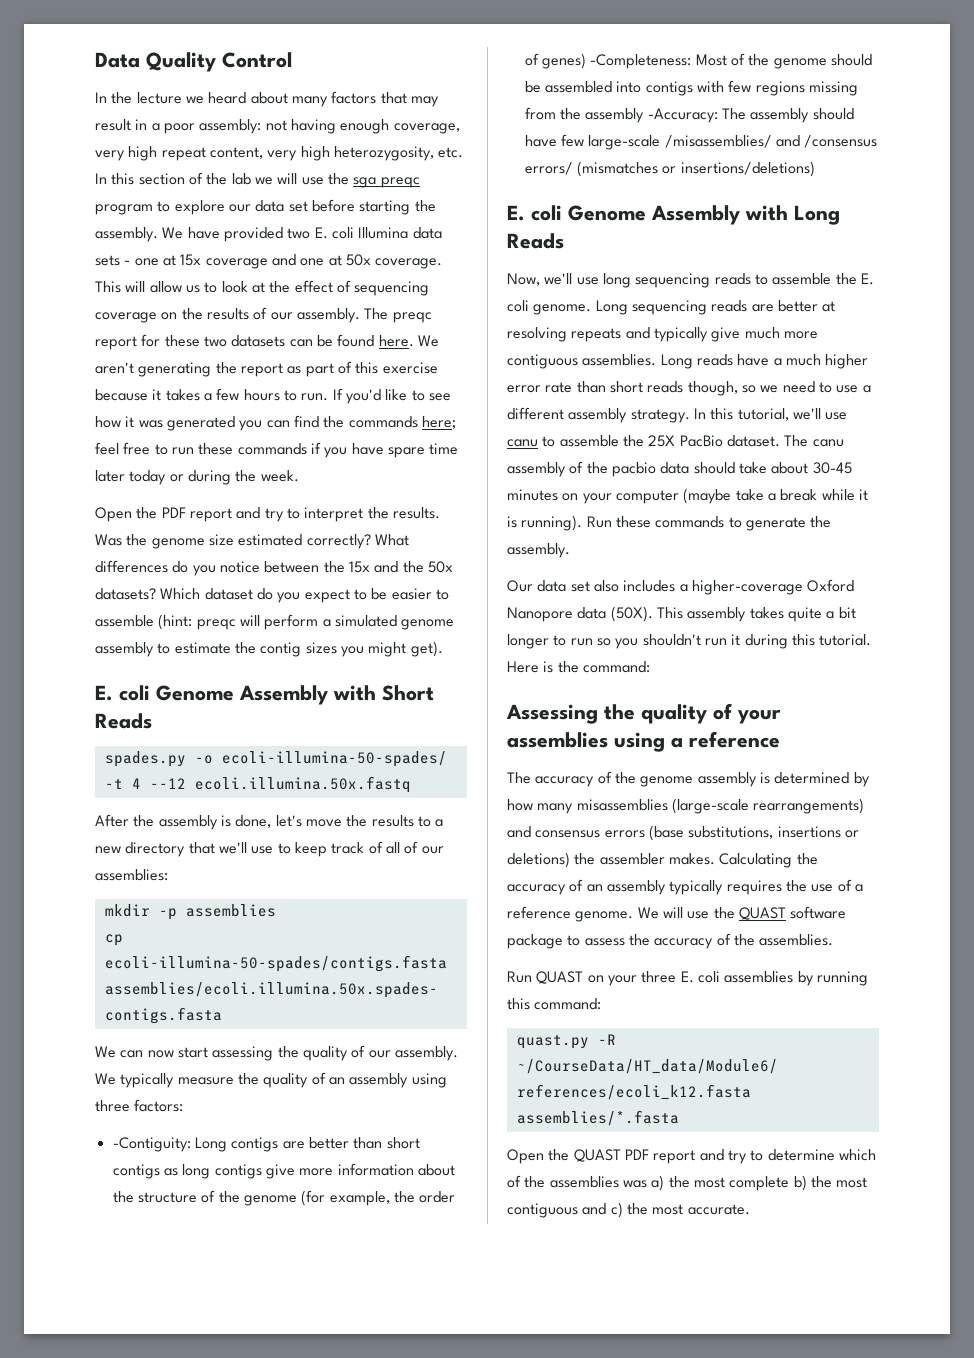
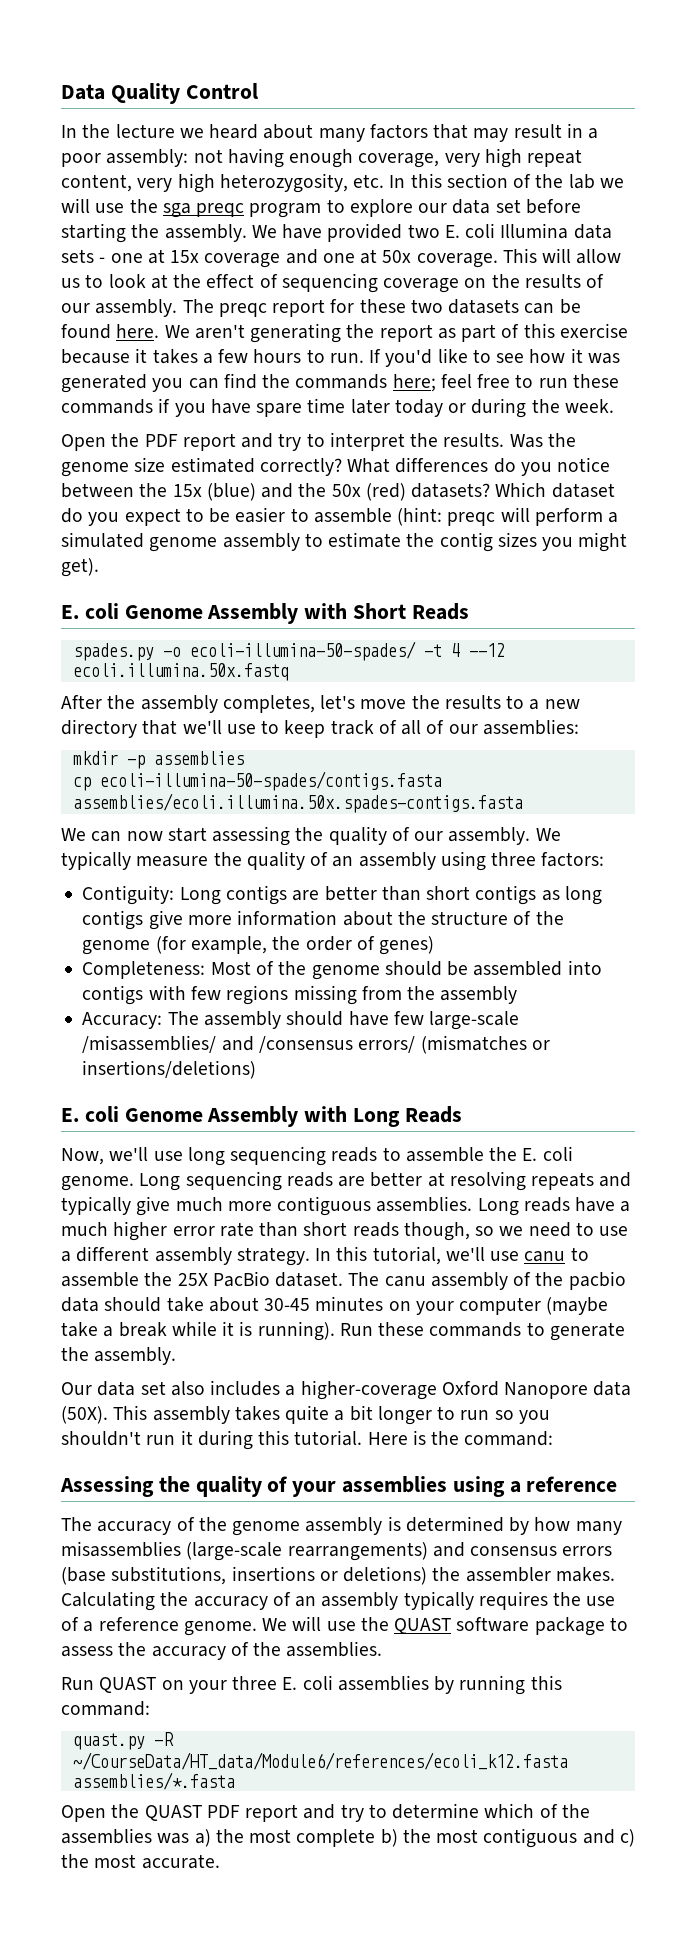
- What differences do you notice between the 15x and the 50x datasets?
+ What differences do you notice between the 15x (blue) and the 50x (red) datasets?
- After the assembly is done, let's move the results to a new directory that we'll use to keep track of all of our assemblies:
+ After the assembly completes, let's move the results to a new directory that we'll use to keep track of all of our assemblies:
- -Contiguity: Long contigs are better than short contigs as long contigs give more information about the structure of the genome (for example, the order of genes) -Completeness: Most of the genome should be assembled into contigs with few regions missing from the assembly -Accuracy: The assembly should have few large-scale /misassemblies/ and /consensus errors/ (mismatches or insertions/deletions)
+ Contiguity: Long contigs are better than short contigs as long contigs give more information about the structure of the genome (for example, the order of genes)
+ Completeness: Most of the genome should be assembled into contigs with few regions missing from the assembly
+ Accuracy: The assembly should have few large-scale /misassemblies/ and /consensus errors/ (mismatches or insertions/deletions)

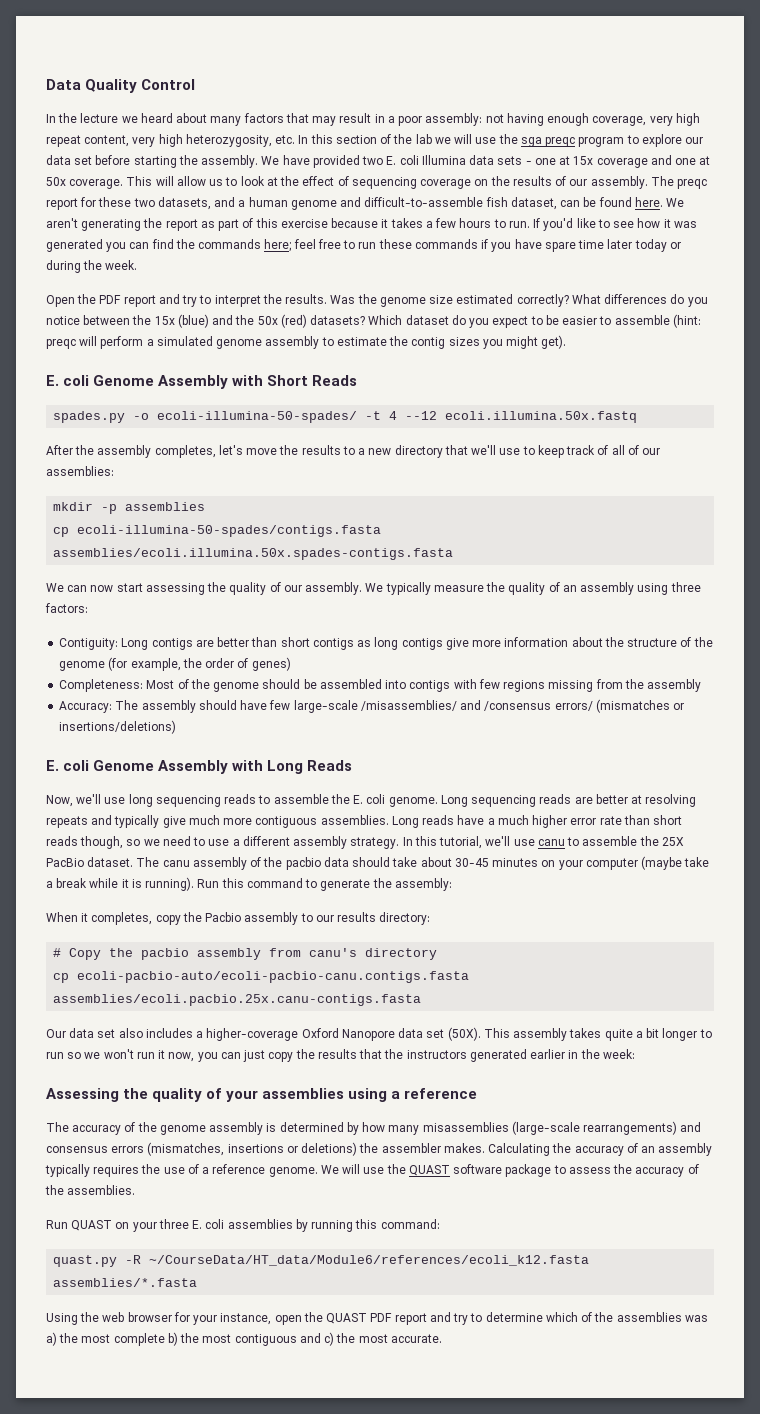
- The preqc report for these two datasets can be found here.
+ The preqc report for these two datasets, and a human genome and difficult-to-assemble fish dataset, can be found here.
- Run these commands to generate the assembly.
+ Run this command to generate the assembly:
+ When it completes, copy the Pacbio assembly to our results directory:
+ # Copy the pacbio assembly from canu's directory
+ cp ecoli-pacbio-auto/ecoli-pacbio-canu.contigs.fasta assemblies/ecoli.pacbio.25x.canu-contigs.fasta
- Our data set also includes a higher-coverage Oxford Nanopore data (50X).
+ Our data set also includes a higher-coverage Oxford Nanopore data set (50X).
- This assembly takes quite a bit longer to run so you shouldn't run it during this tutorial. Here is the command:
+ This assembly takes quite a bit longer to run so we won't run it now, you can just copy the results that the instructors generated earlier in the week:
- The accuracy of the genome assembly is determined by how many misassemblies (large-scale rearrangements) and consensus errors (base substitutions, insertions or deletions) the assembler makes.
+ The accuracy of the genome assembly is determined by how many misassemblies (large-scale rearrangements) and consensus errors (mismatches, insertions or deletions) the assembler makes.
- Open the QUAST PDF report and try to determine which of the assemblies was a) the most complete b) the most contiguous and c) the most accurate.
+ Using the web browser for your instance, open the QUAST PDF report and try to determine which of the assemblies was a) the most complete b) the most contiguous and c) the most accurate.

